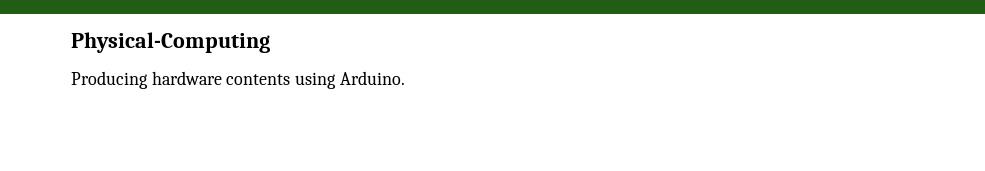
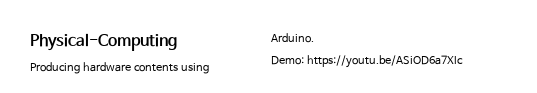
+ Demo: https://youtu.be/ASiOD6a7Xlc

